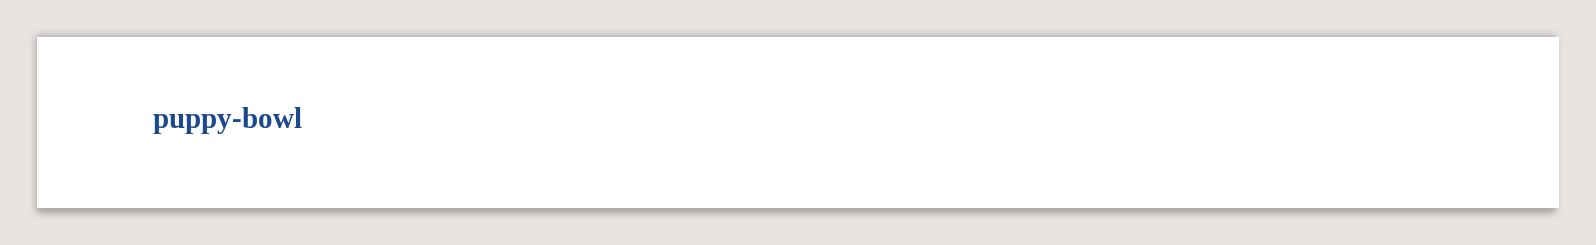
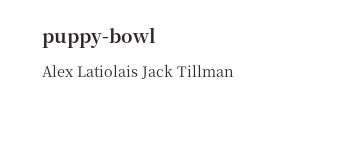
+ Alex Latiolais Jack Tillman

